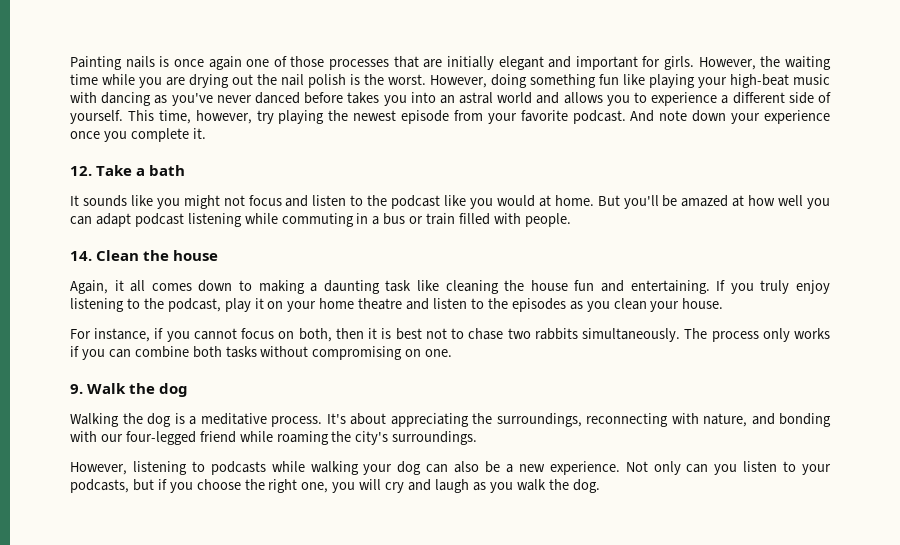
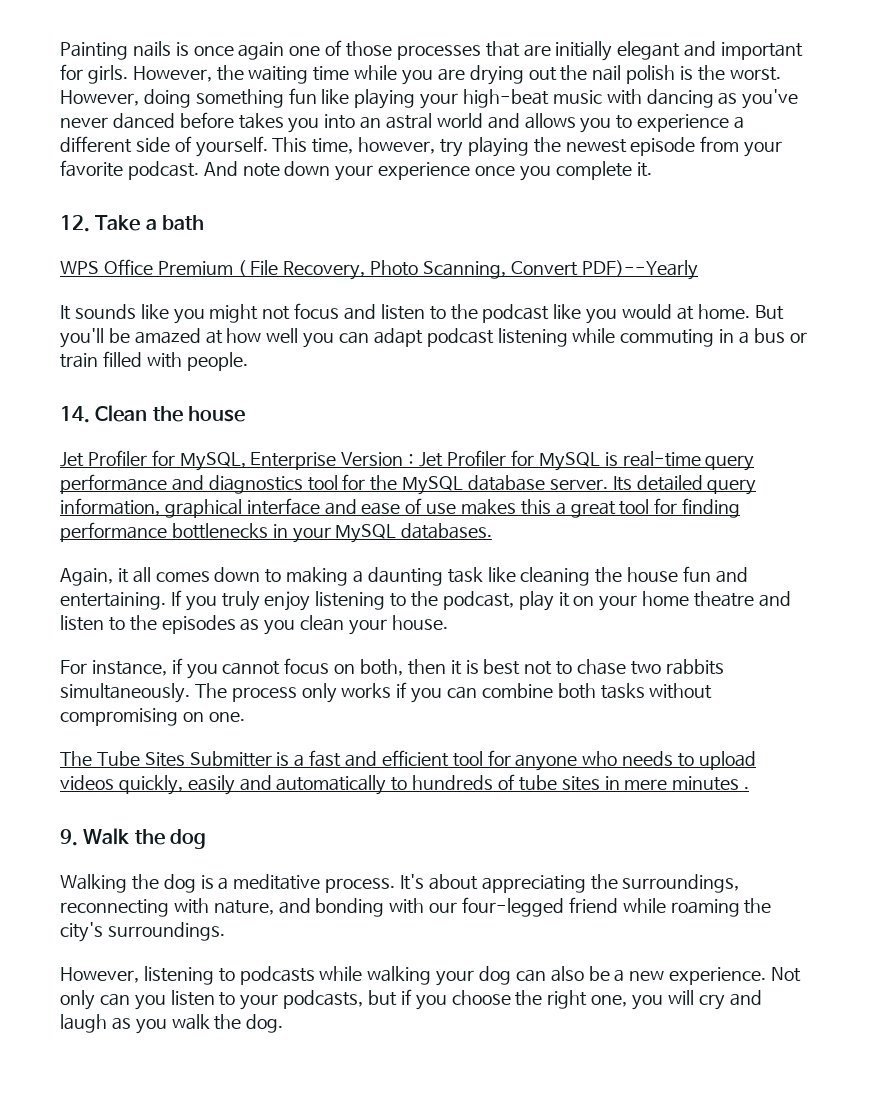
+ WPS Office Premium ( File Recovery, Photo Scanning, Convert PDF)--Yearly
+ Jet Profiler for MySQL, Enterprise Version：Jet Profiler for MySQL is real-time query performance and diagnostics tool for the MySQL database server. Its detailed query information, graphical interface and ease of use makes this a great tool for finding performance bottlenecks in your MySQL databases.
+ The Tube Sites Submitter is a fast and efficient tool for anyone who needs to upload videos quickly, easily and automatically to hundreds of tube sites in mere minutes .

